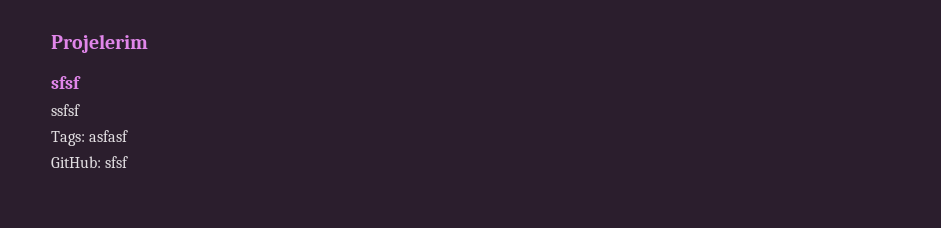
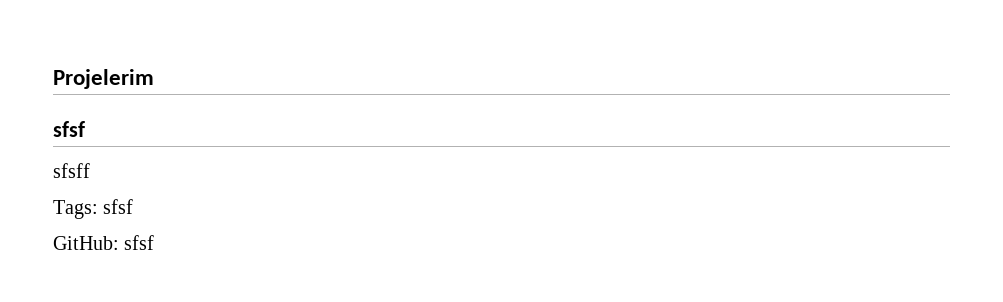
- ssfsf
+ sfsff
- Tags: asfasf
+ Tags: sfsf

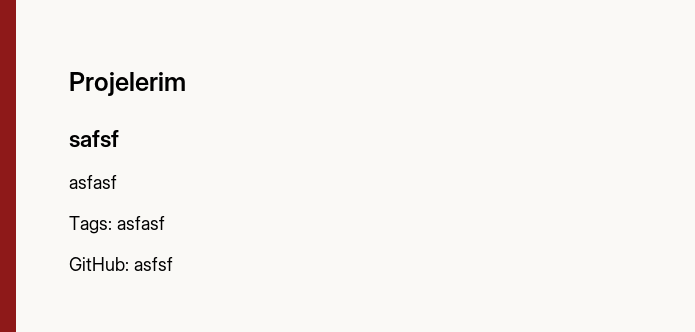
  Projelerim
- sfsf
- sfsff
+ safsf
+ asfasf
- Tags: sfsf
+ Tags: asfasf
- GitHub: sfsf
+ GitHub: asfsf

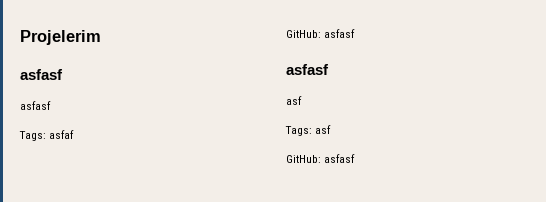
  Projelerim
- safsf
+ asfasf
- Tags: asfasf
- GitHub: asfsf
+ Tags: asfaf
+ GitHub: asfasf
+ asfasf
+ asf
+ Tags: asf
+ GitHub: asfasf

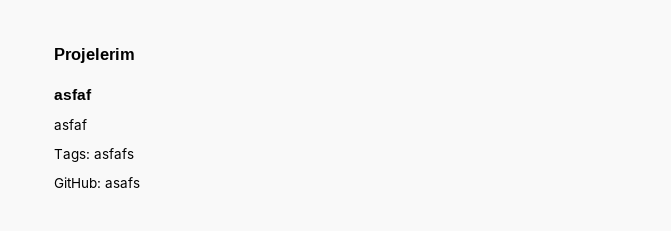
  Projelerim
- asfasf
- asfasf
- Tags: asfaf
- GitHub: asfasf
- asfasf
- asf
- Tags: asf
- GitHub: asfasf
+ asfaf
+ asfaf
+ Tags: asfafs
+ GitHub: asafs

